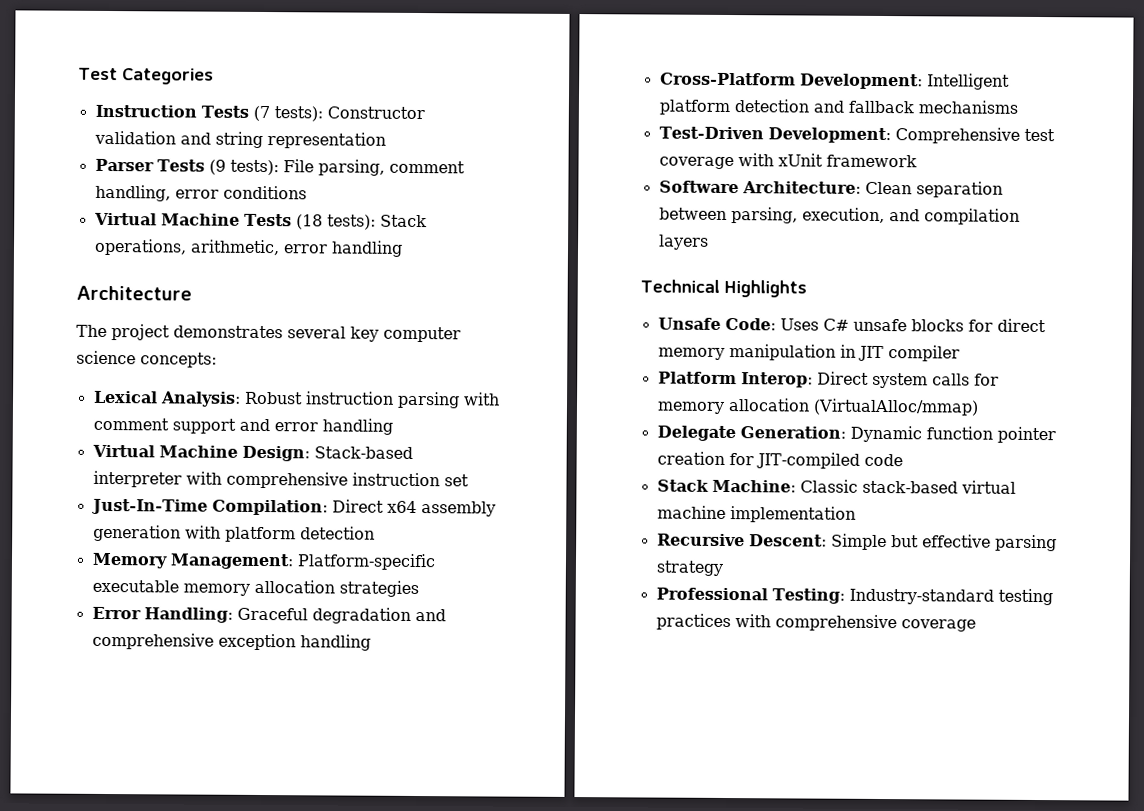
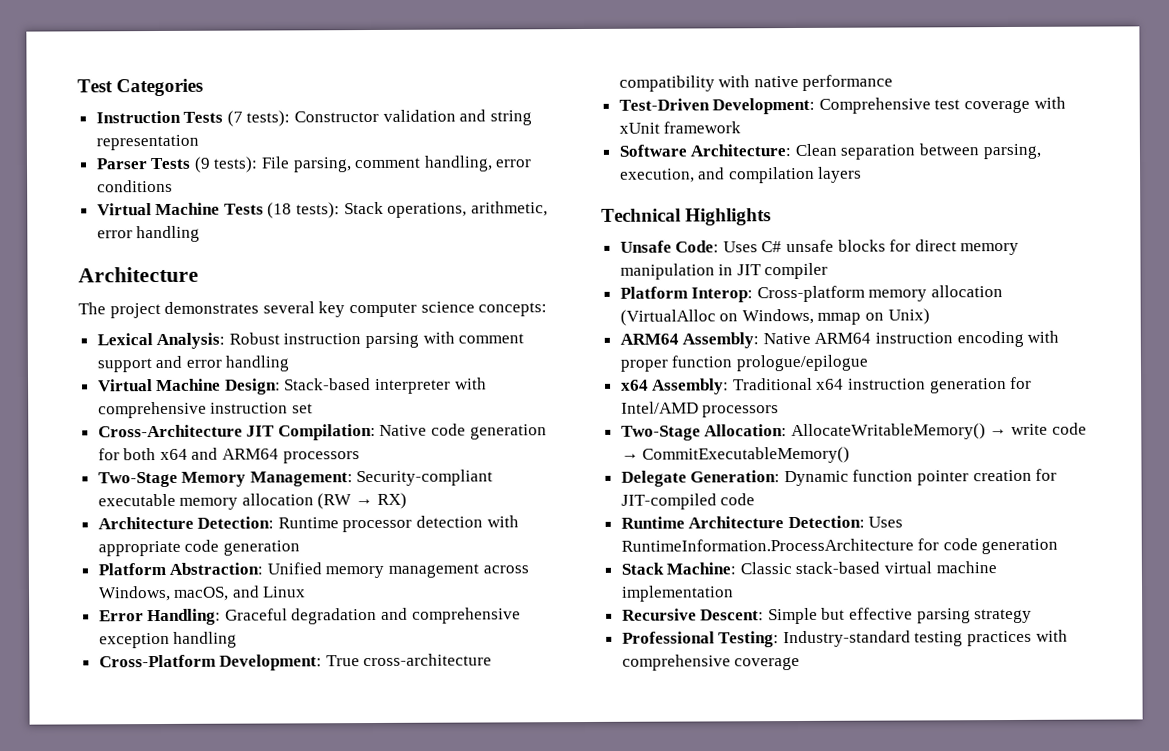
- Just-In-Time Compilation: Direct x64 assembly generation with platform detection
- Memory Management: Platform-specific executable memory allocation strategies
+ Cross-Architecture JIT Compilation: Native code generation for both x64 and ARM64 processors
+ Two-Stage Memory Management: Security-compliant executable memory allocation (RW → RX)
+ Architecture Detection: Runtime processor detection with appropriate code generation
+ Platform Abstraction: Unified memory management across Windows, macOS, and Linux
- Cross-Platform Development: Intelligent platform detection and fallback mechanisms
+ Cross-Platform Development: True cross-architecture compatibility with native performance
- Platform Interop: Direct system calls for memory allocation (VirtualAlloc/mmap)
+ Platform Interop: Cross-platform memory allocation (VirtualAlloc on Windows, mmap on Unix)
+ ARM64 Assembly: Native ARM64 instruction encoding with proper function prologue/epilogue
+ x64 Assembly: Traditional x64 instruction generation for Intel/AMD processors
+ Two-Stage Allocation: AllocateWritableMemory() → write code → CommitExecutableMemory()
+ Runtime Architecture Detection: Uses RuntimeInformation.ProcessArchitecture for code generation

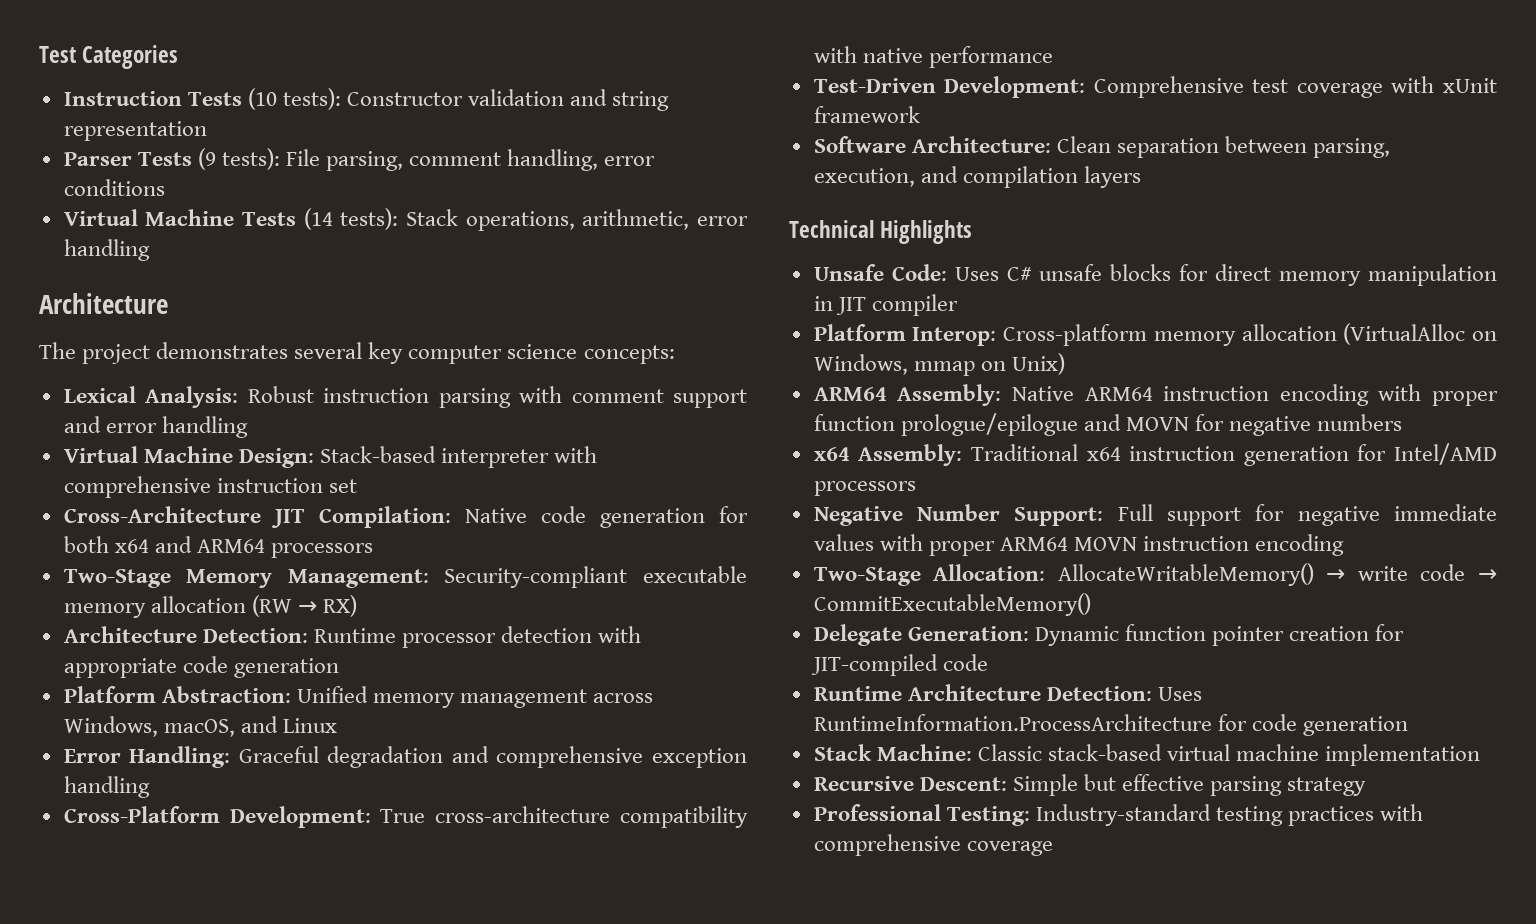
- Instruction Tests (7 tests): Constructor validation and string representation
+ Instruction Tests (10 tests): Constructor validation and string representation
- Virtual Machine Tests (18 tests): Stack operations, arithmetic, error handling
+ Virtual Machine Tests (14 tests): Stack operations, arithmetic, error handling
- ARM64 Assembly: Native ARM64 instruction encoding with proper function prologue/epilogue
+ ARM64 Assembly: Native ARM64 instruction encoding with proper function prologue/epilogue and MOVN for negative numbers
+ Negative Number Support: Full support for negative immediate values with proper ARM64 MOVN instruction encoding

